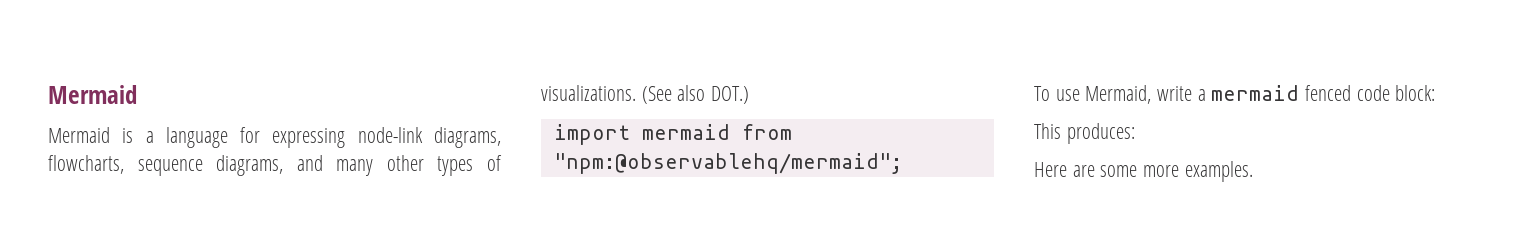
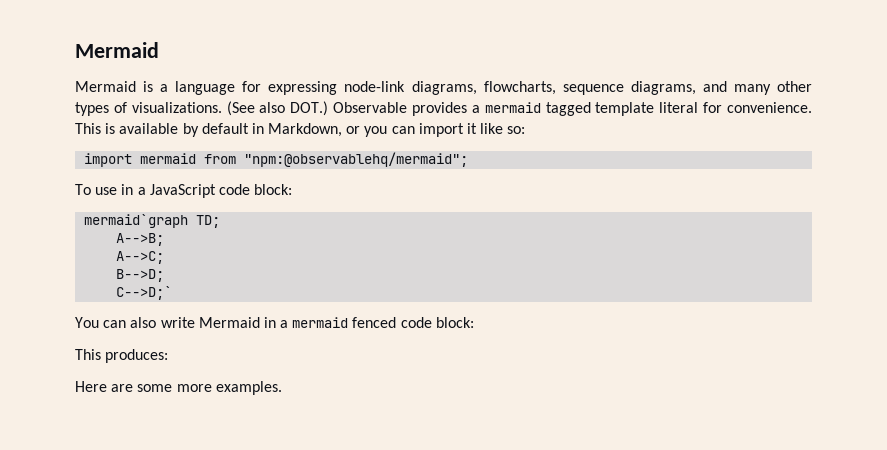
- (See also DOT.)
+ (See also DOT.) Observable provides a mermaid tagged template literal for convenience. This is available by default in Markdown, or you can import it like so:
- To use Mermaid, write a mermaid fenced code block:
+ To use in a JavaScript code block:
+ mermaid`graph TD;
+ A-->B;
+ A-->C;
+ B-->D;
+ C-->D;`
+ You can also write Mermaid in a mermaid fenced code block:

